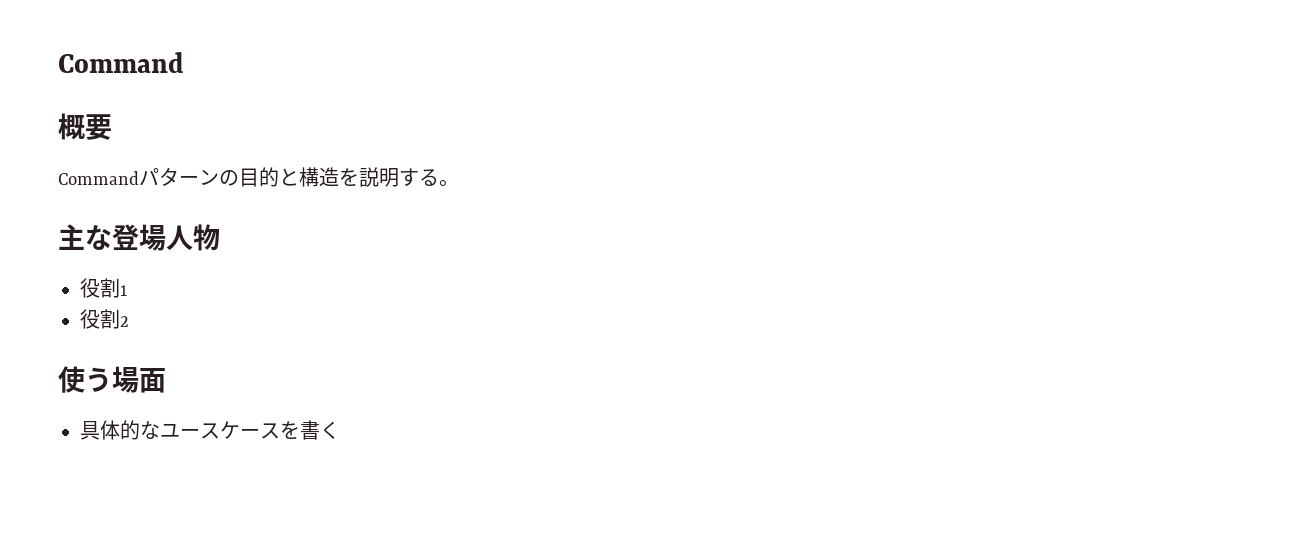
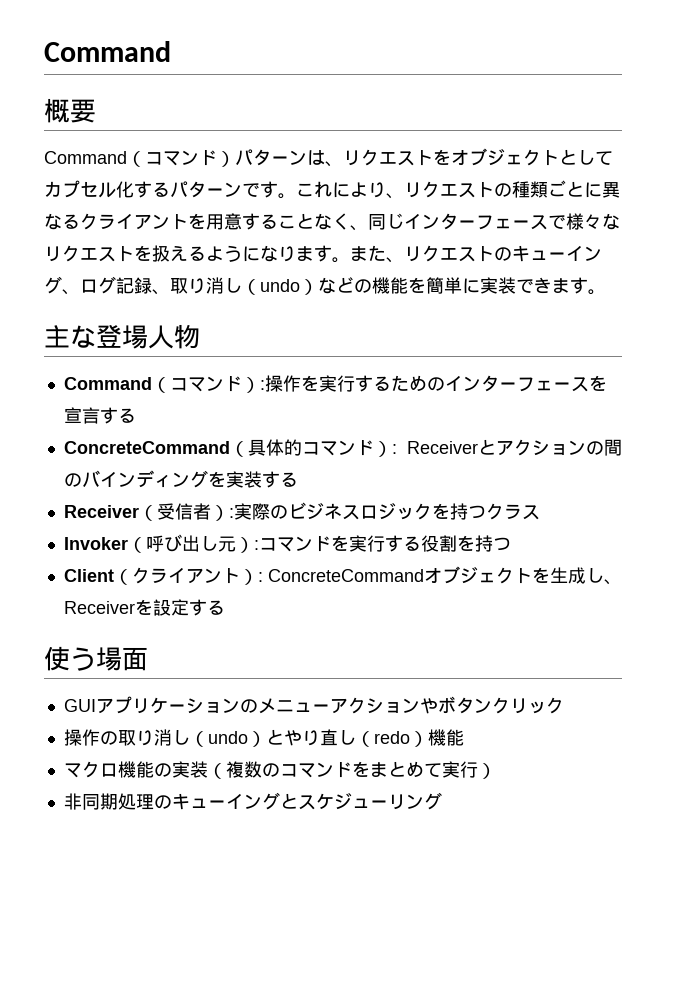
- Commandパターンの目的と構造を説明する。
+ Command（コマンド）パターンは、リクエストをオブジェクトとしてカプセル化するパターンです。これにより、リクエストの種類ごとに異なるクライアントを用意することなく、同じインターフェースで様々なリクエストを扱えるようになります。また、リクエストのキューイング、ログ記録、取り消し（undo）などの機能を簡単に実装できます。
  主な登場人物
- 役割1
- 役割2
+ Command（コマンド）:操作を実行するためのインターフェースを宣言する
+ ConcreteCommand（具体的コマンド）: Receiverとアクションの間のバインディングを実装する
+ Receiver（受信者）:実際のビジネスロジックを持つクラス
+ Invoker（呼び出し元）:コマンドを実行する役割を持つ
+ Client（クライアント）: ConcreteCommandオブジェクトを生成し、Receiverを設定する
  使う場面
- 具体的なユースケースを書く
+ GUIアプリケーションのメニューアクションやボタンクリック
+ 操作の取り消し（undo）とやり直し（redo）機能
+ マクロ機能の実装（複数のコマンドをまとめて実行）
+ 非同期処理のキューイングとスケジューリング

